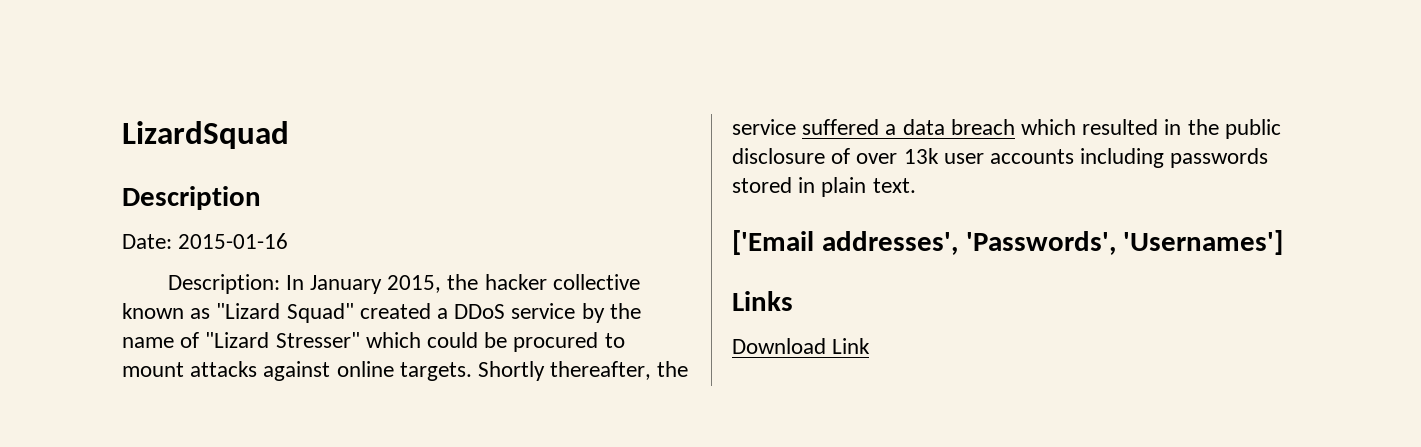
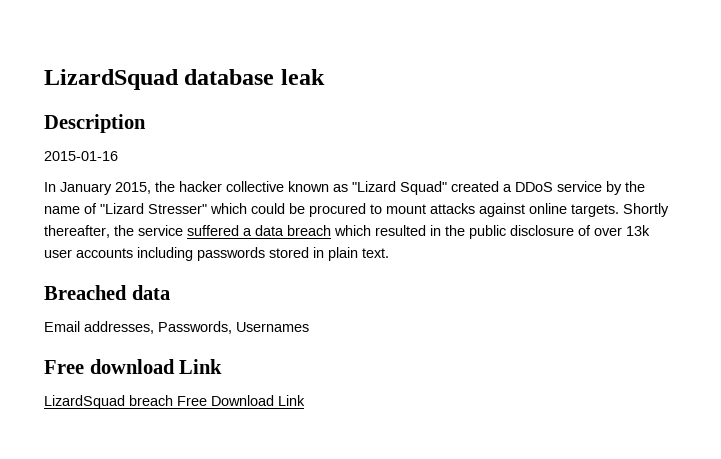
- LizardSquad
+ LizardSquad database leak
- Date: 2015-01-16
+ 2015-01-16
- Description: In January 2015, the hacker collective known as "Lizard Squad" created a DDoS service by the name of "Lizard Stresser" which could be procured to mount attacks against online targets.
+ In January 2015, the hacker collective known as "Lizard Squad" created a DDoS service by the name of "Lizard Stresser" which could be procured to mount attacks against online targets.
- ['Email addresses', 'Passwords', 'Usernames']
- Links
- Download Link
+ Breached data
+ Email addresses, Passwords, Usernames
+ Free download Link
+ LizardSquad breach Free Download Link

